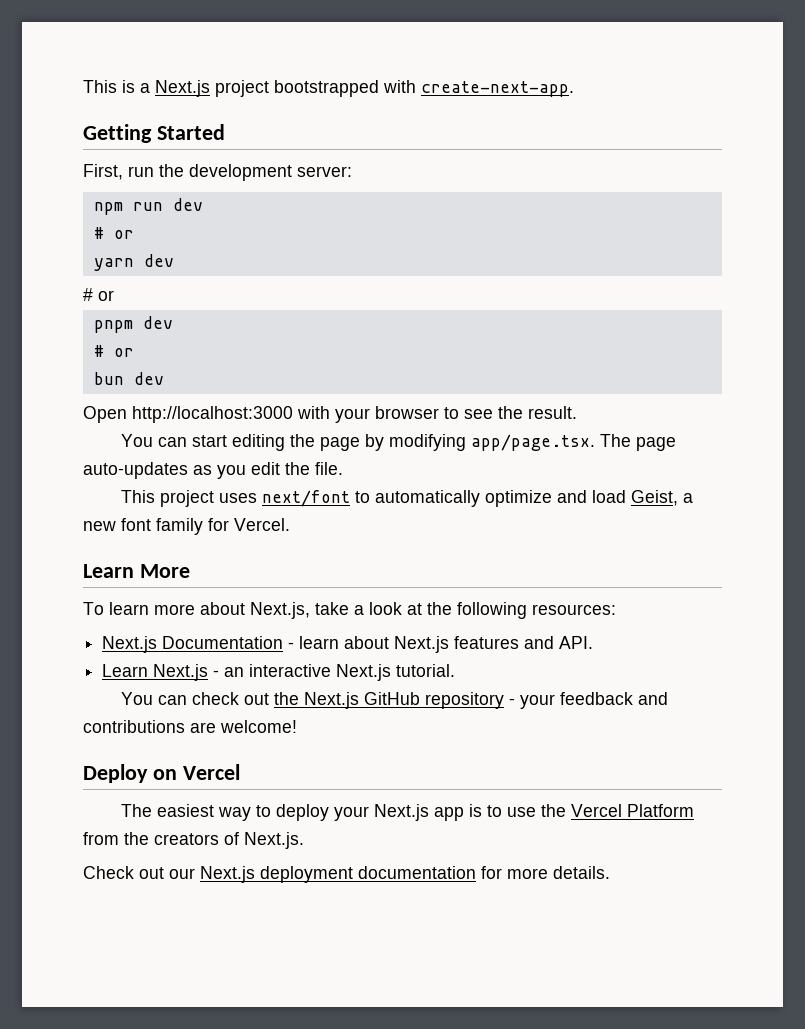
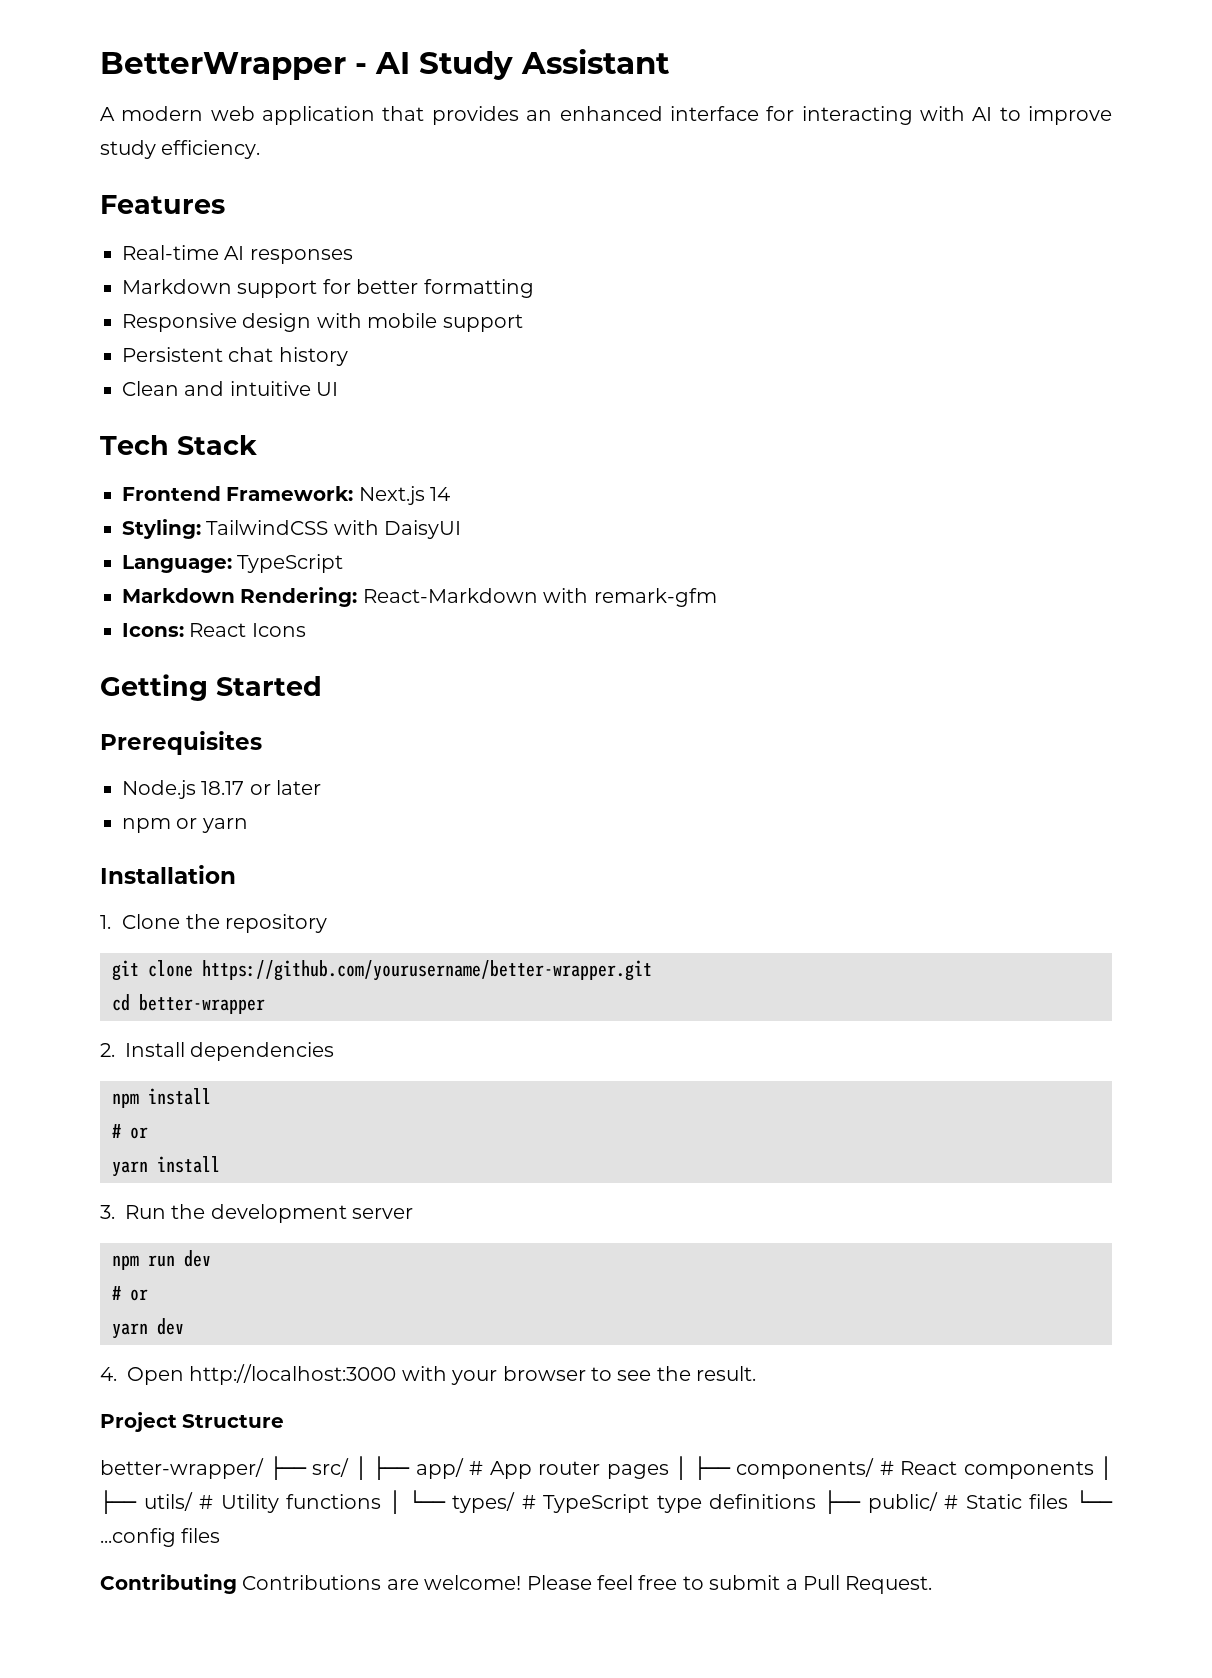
- This is a Next.js project bootstrapped with create-next-app.
+ BetterWrapper - AI Study Assistant
+ A modern web application that provides an enhanced interface for interacting with AI to improve study efficiency.
+ Features
+ Real-time AI responses
+ Markdown support for better formatting
+ Responsive design with mobile support
+ Persistent chat history
+ Clean and intuitive UI
+ Tech Stack
+ Frontend Framework: Next.js 14
+ Styling: TailwindCSS with DaisyUI
+ Language: TypeScript
+ Markdown Rendering: React-Markdown with remark-gfm
+ Icons: React Icons
  Getting Started
- First, run the development server:
+ Prerequisites
+ Node.js 18.17 or later
+ npm or yarn
+ Installation
+ 1. Clone the repository
+ git clone https://github.com/yourusername/better-wrapper.git
+ cd better-wrapper
+ 2. Install dependencies
+ npm install
+ # or
+ yarn install
+ 3. Run the development server
  yarn dev
- # or
- pnpm dev
- # or
- bun dev
- Open http://localhost:3000 with your browser to see the result.
+ 4. Open http://localhost:3000 with your browser to see the result.
- You can start editing the page by modifying app/page.tsx. The page auto-updates as you edit the file.
- This project uses next/font to automatically optimize and load Geist, a new font family for Vercel.
- Learn More
- To learn more about Next.js, take a look at the following resources:
- Next.js Documentation - learn about Next.js features and API.
- Learn Next.js - an interactive Next.js tutorial.
- You can check out the Next.js GitHub repository - your feedback and contributions are welcome!
- Deploy on Vercel
- The easiest way to deploy your Next.js app is to use the Vercel Platform from the creators of Next.js.
- Check out our Next.js deployment documentation for more details.
+ Project Structure
+ better-wrapper/ ├── src/ │ ├── app/ # App router pages │ ├── components/ # React components │ ├── utils/ # Utility functions │ └── types/ # TypeScript type definitions ├── public/ # Static files └── ...config files
+ Contributing Contributions are welcome! Please feel free to submit a Pull Request.

